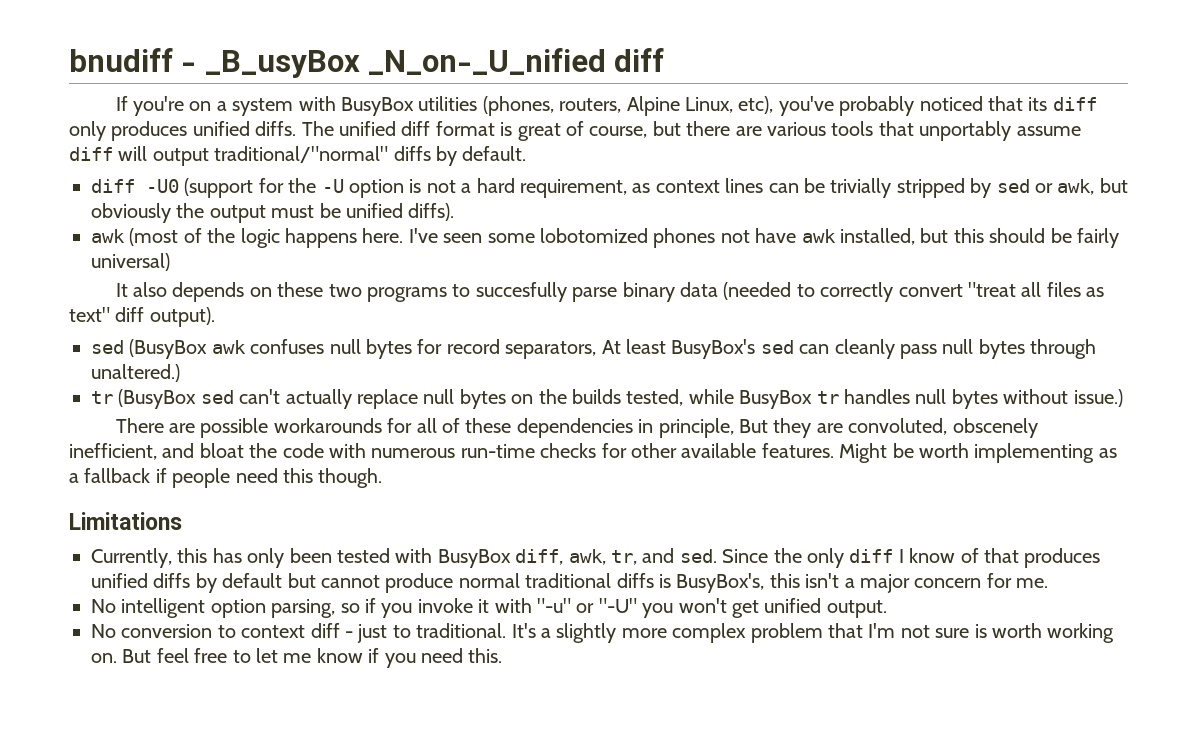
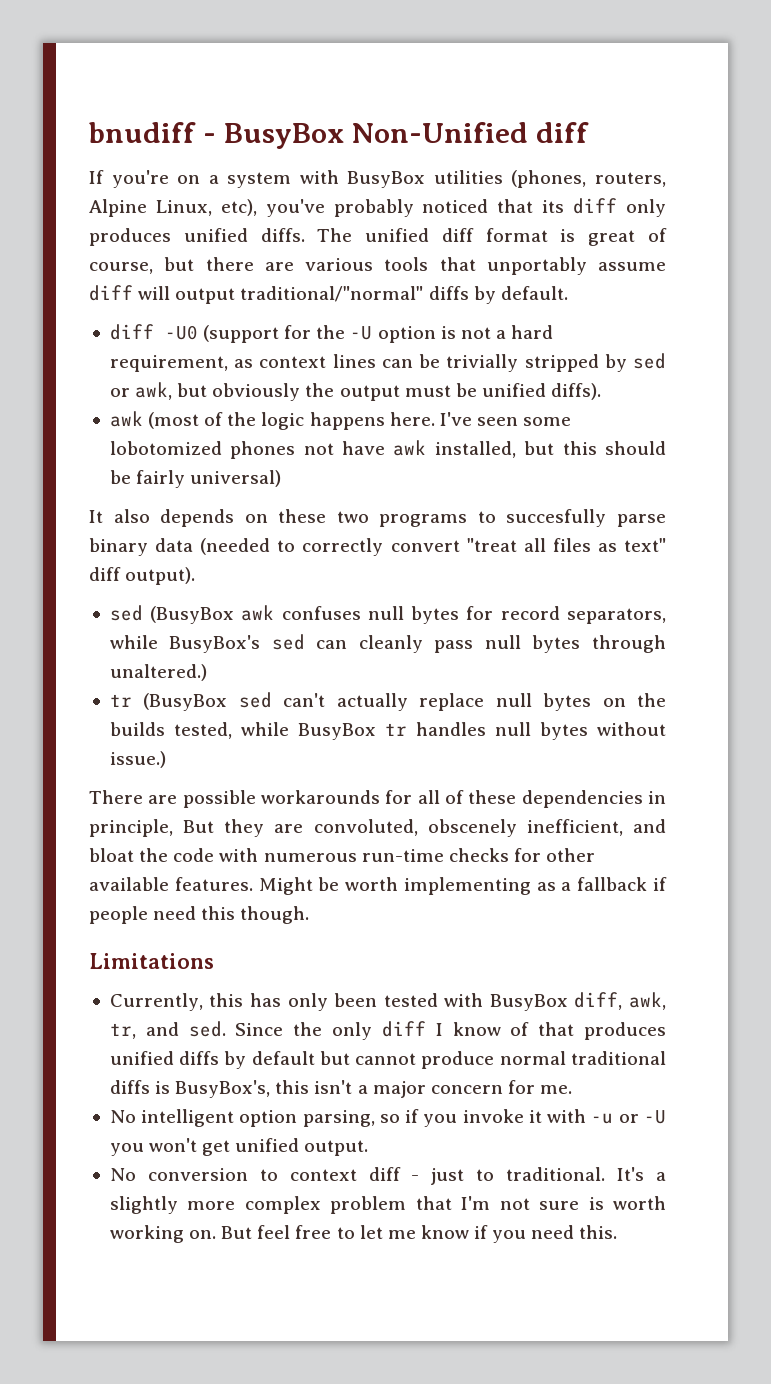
- bnudiff - _B_usyBox _N_on-_U_nified diff
+ bnudiff - BusyBox Non-Unified diff
- sed (BusyBox awk confuses null bytes for record separators, At least BusyBox's sed can cleanly pass null bytes through unaltered.)
+ sed (BusyBox awk confuses null bytes for record separators, while BusyBox's sed can cleanly pass null bytes through unaltered.)
- No intelligent option parsing, so if you invoke it with "-u" or "-U" you won't get unified output.
+ No intelligent option parsing, so if you invoke it with -u or -U you won't get unified output.

